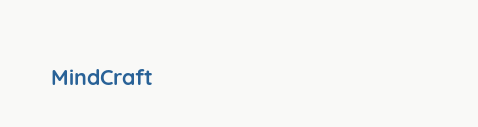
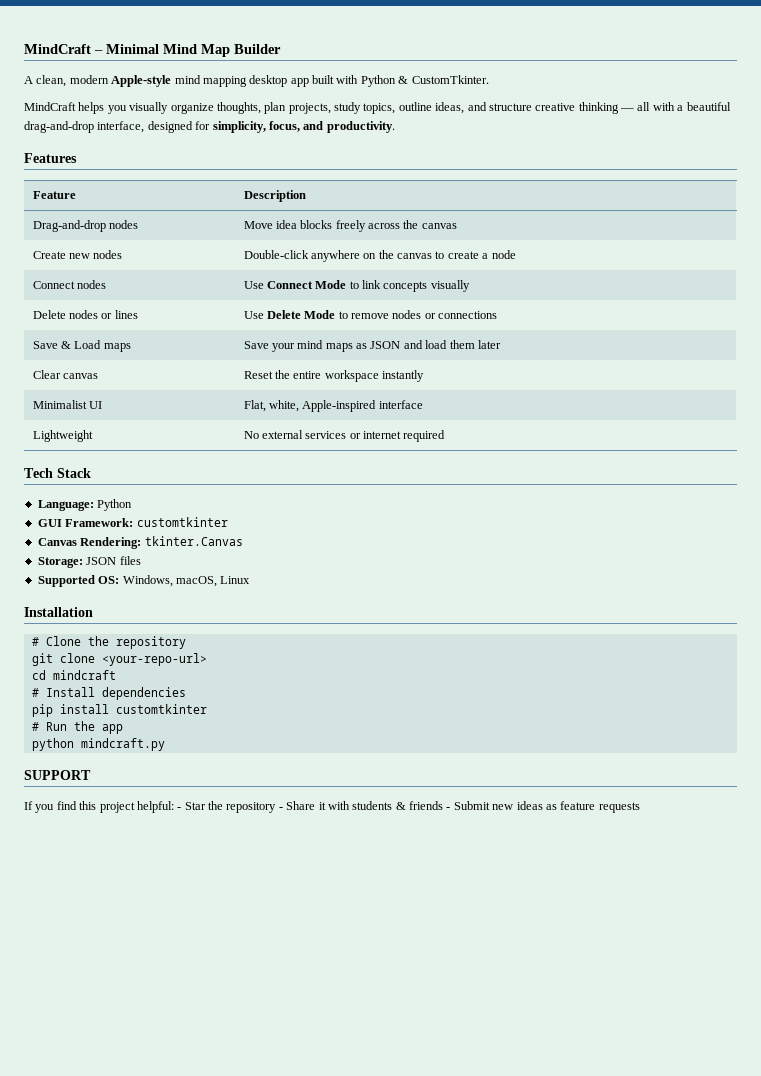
- MindCraft
+ MindCraft – Minimal Mind Map Builder
+ A clean, modern Apple-style mind mapping desktop app built with Python & CustomTkinter.
+ MindCraft helps you visually organize thoughts, plan projects, study topics, outline ideas, and structure creative thinking — all with a beautiful drag-and-drop interface, designed for simplicity, focus, and productivity.
+ Features
+ Feature | Description
+ Drag-and-drop nodes | Move idea blocks freely across the canvas
+ Create new nodes | Double-click anywhere on the canvas to create a node
+ Connect nodes | Use Connect Mode to link concepts visually
+ Delete nodes or lines | Use Delete Mode to remove nodes or connections
+ Save & Load maps | Save your mind maps as JSON and load them later
+ Clear canvas | Reset the entire workspace instantly
+ Minimalist UI | Flat, white, Apple-inspired interface
+ Lightweight | No external services or internet required
+ Tech Stack
+ Language: Python
+ GUI Framework: customtkinter
+ Canvas Rendering: tkinter.Canvas
+ Storage: JSON files
+ Supported OS: Windows, macOS, Linux
+ Installation
+ # Clone the repository
+ git clone <your-repo-url>
+ cd mindcraft
+ # Install dependencies
+ pip install customtkinter
+ # Run the app
+ python mindcraft.py
+ SUPPORT
+ If you find this project helpful: - Star the repository - Share it with students & friends - Submit new ideas as feature requests

